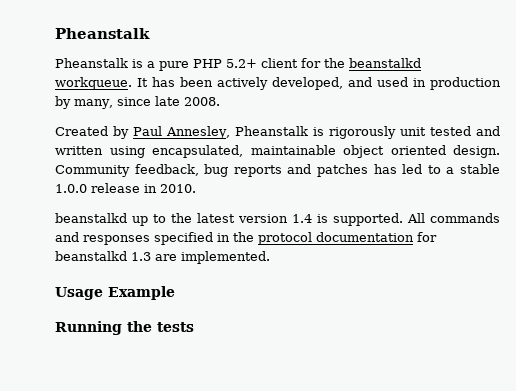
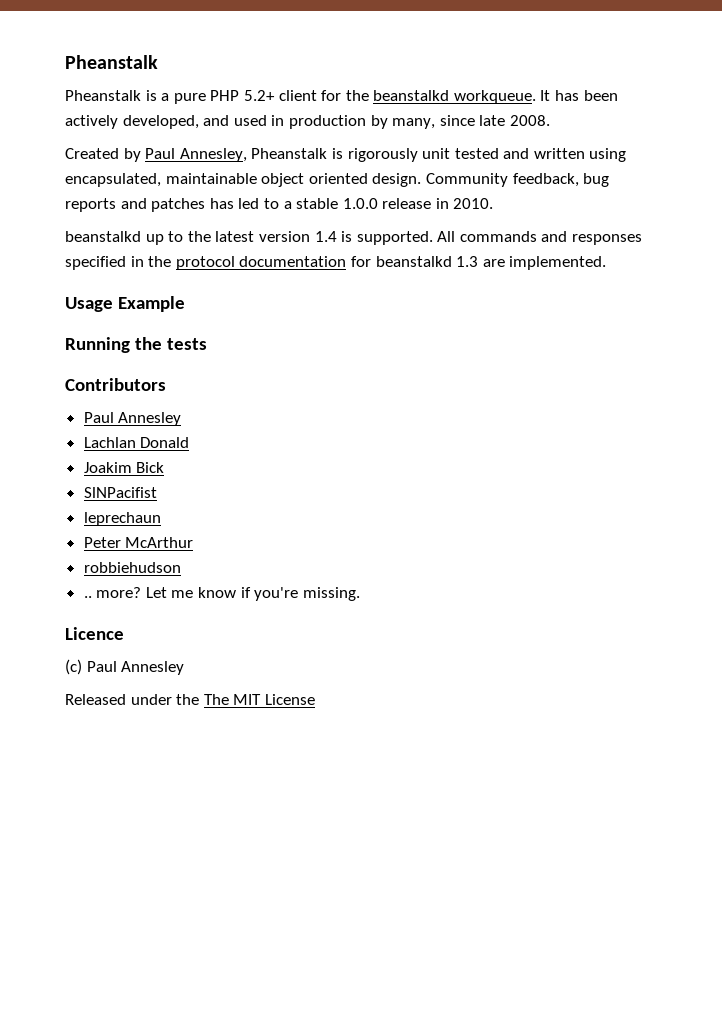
+ Contributors
+ Paul Annesley
+ Lachlan Donald
+ Joakim Bick
+ SlNPacifist
+ leprechaun
+ Peter McArthur
+ robbiehudson
+ .. more? Let me know if you're missing.
+ Licence
+ (c) Paul Annesley
+ Released under the The MIT License

